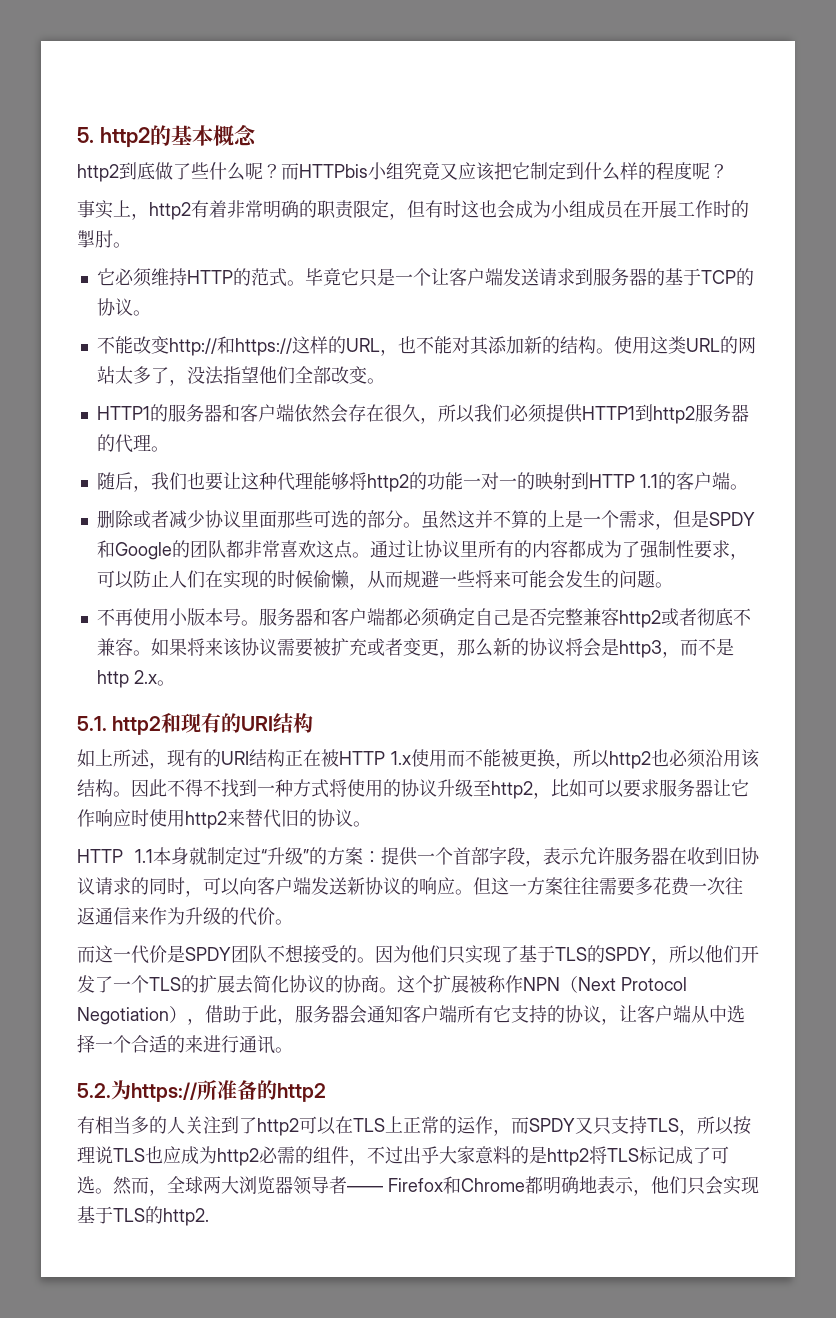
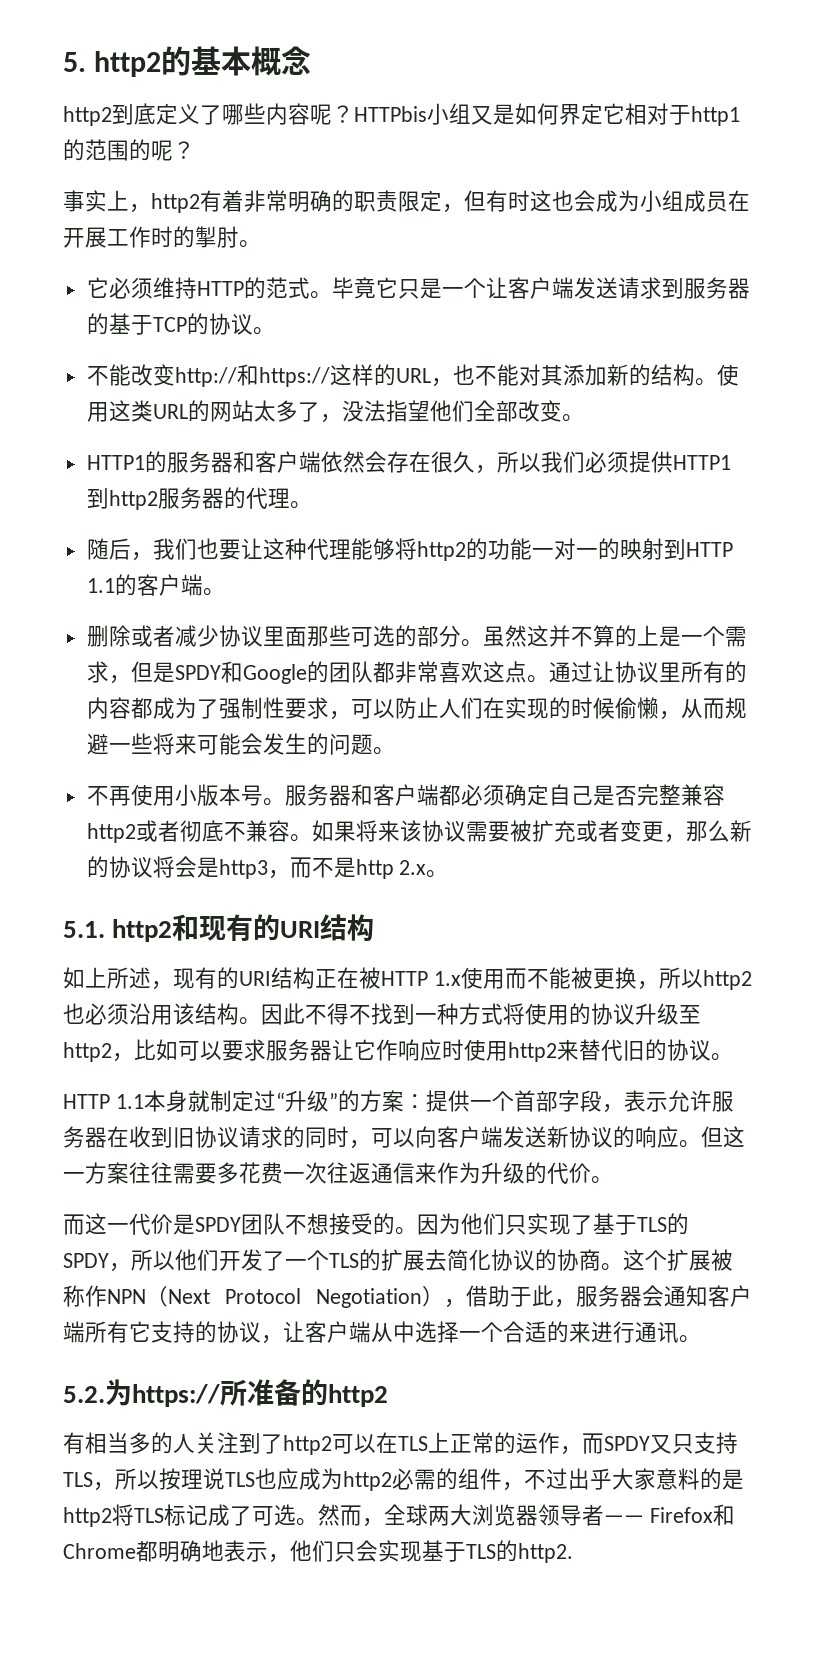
- http2到底做了些什么呢？而HTTPbis小组究竟又应该把它制定到什么样的程度呢？
+ http2到底定义了哪些内容呢？HTTPbis小组又是如何界定它相对于http1的范围的呢？

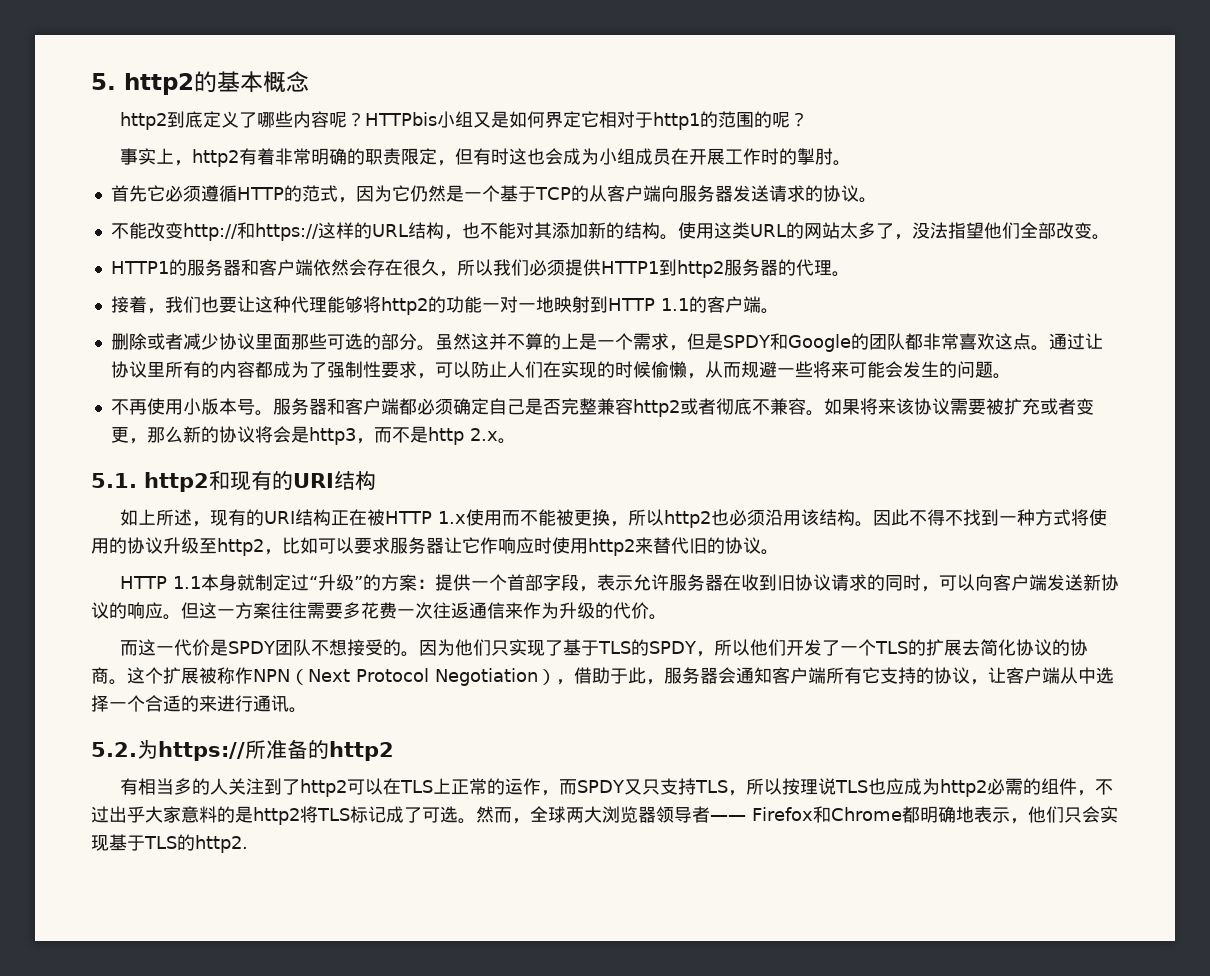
- 它必须维持HTTP的范式。毕竟它只是一个让客户端发送请求到服务器的基于TCP的协议。
+ 首先它必须遵循HTTP的范式，因为它仍然是一个基于TCP的从客户端向服务器发送请求的协议。
- 不能改变http://和https://这样的URL，也不能对其添加新的结构。
+ 不能改变http://和https://这样的URL结构，也不能对其添加新的结构。
- 随后，我们也要让这种代理能够将http2的功能一对一的映射到HTTP 1.1的客户端。
+ 接着，我们也要让这种代理能够将http2的功能一对一地映射到HTTP 1.1的客户端。

